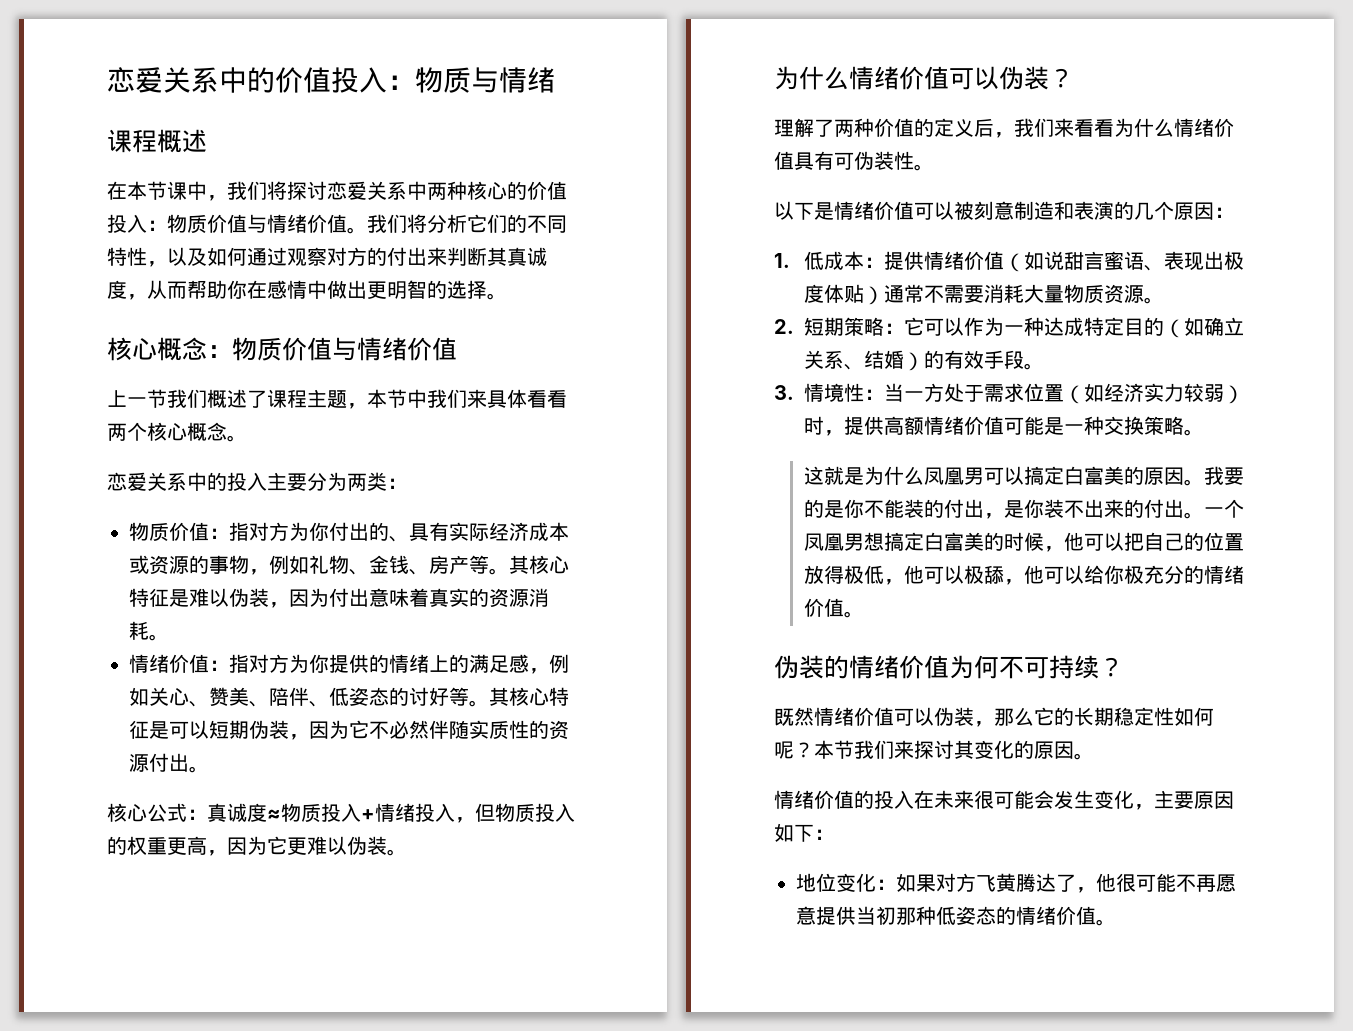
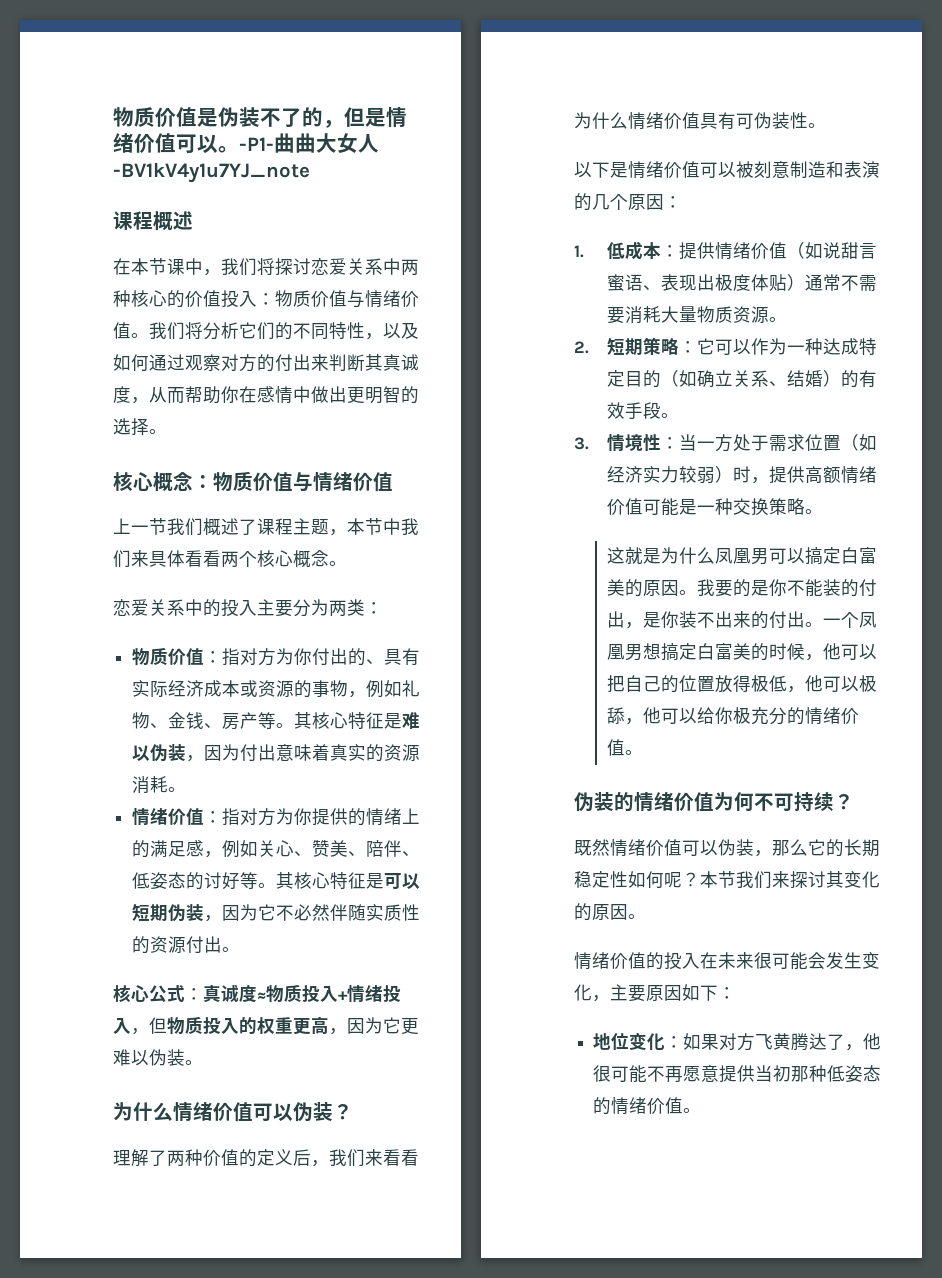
- 恋爱关系中的价值投入：物质与情绪
+ 物质价值是伪装不了的，但是情绪价值可以。-P1-曲曲大女人-BV1kV4y1u7YJ_note

